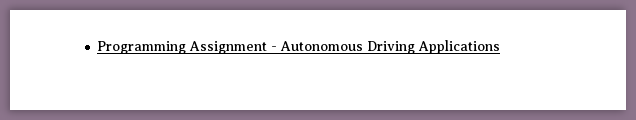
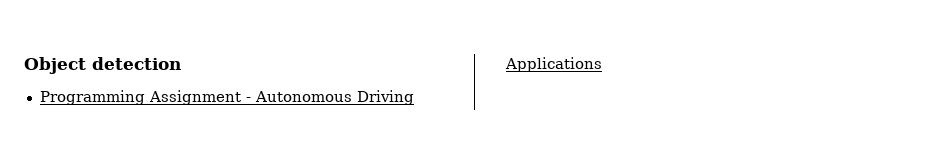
+ Object detection

